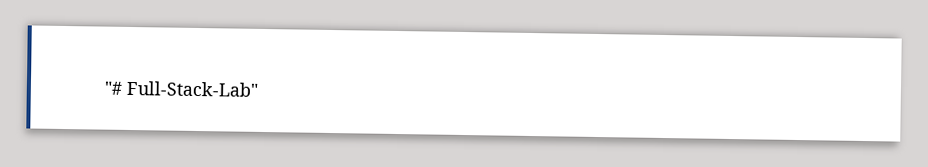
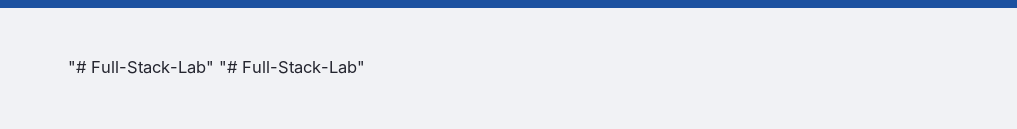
- "# Full-Stack-Lab"
+ "# Full-Stack-Lab" "# Full-Stack-Lab"

